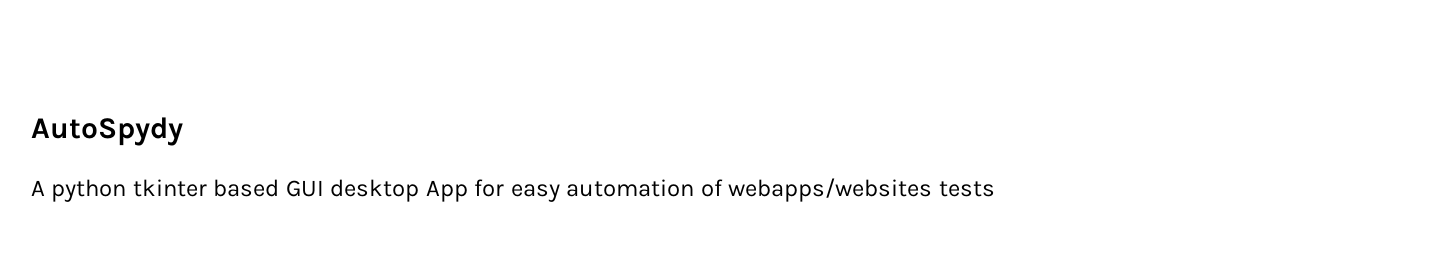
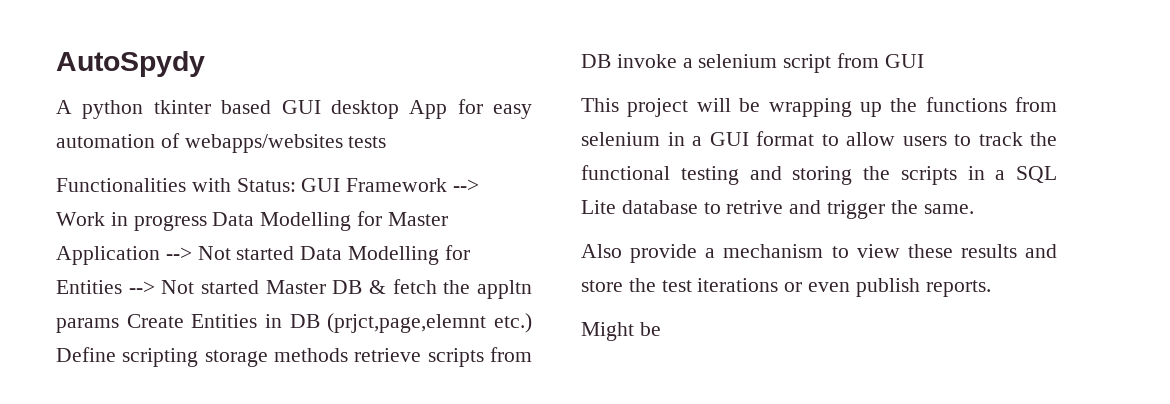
+ Functionalities with Status: GUI Framework --> Work in progress Data Modelling for Master Application --> Not started Data Modelling for Entities --> Not started Master DB & fetch the appltn params Create Entities in DB (prjct,page,elemnt etc.) Define scripting storage methods retrieve scripts from DB invoke a selenium script from GUI
+ This project will be wrapping up the functions from selenium in a GUI format to allow users to track the functional testing and storing the scripts in a SQL Lite database to retrive and trigger the same.
+ Also provide a mechanism to view these results and store the test iterations or even publish reports.
+ Might be

